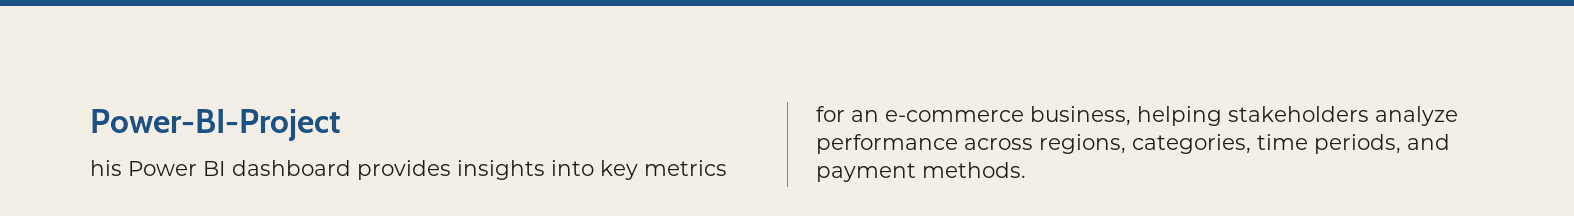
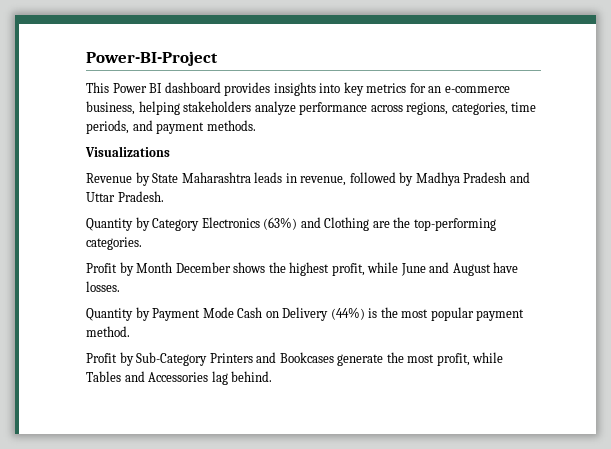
- his Power BI dashboard provides insights into key metrics for an e-commerce business, helping stakeholders analyze performance across regions, categories, time periods, and payment methods.
+ This Power BI dashboard provides insights into key metrics for an e-commerce business, helping stakeholders analyze performance across regions, categories, time periods, and payment methods.
+ Visualizations
+ Revenue by State Maharashtra leads in revenue, followed by Madhya Pradesh and Uttar Pradesh.
+ Quantity by Category Electronics (63%) and Clothing are the top-performing categories.
+ Profit by Month December shows the highest profit, while June and August have losses.
+ Quantity by Payment Mode Cash on Delivery (44%) is the most popular payment method.
+ Profit by Sub-Category Printers and Bookcases generate the most profit, while Tables and Accessories lag behind.

